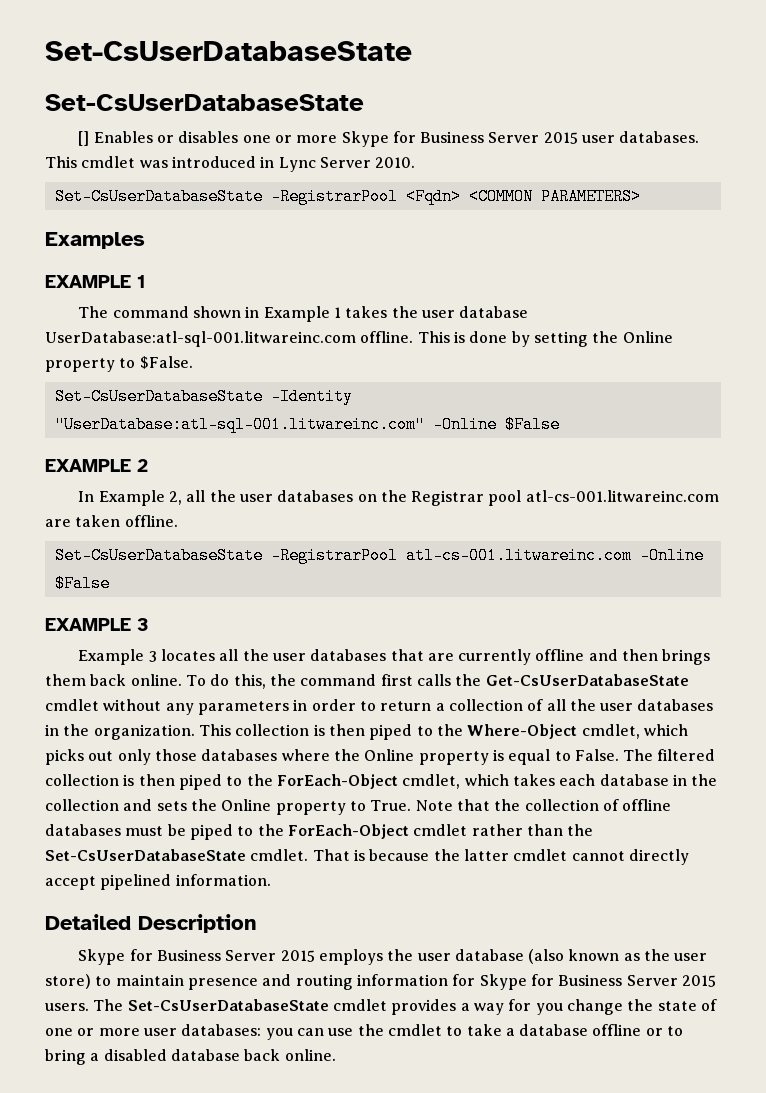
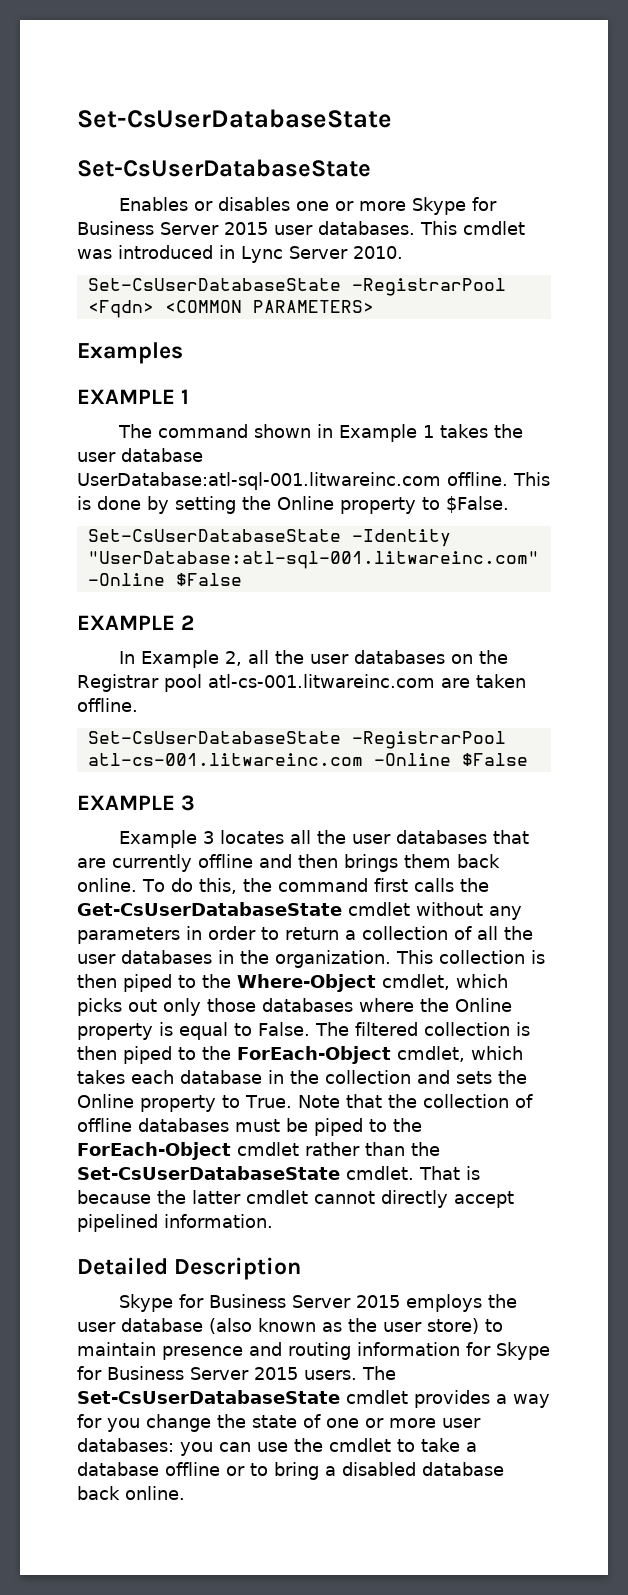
- [] Enables or disables one or more Skype for Business Server 2015 user databases.
+ Enables or disables one or more Skype for Business Server 2015 user databases.

